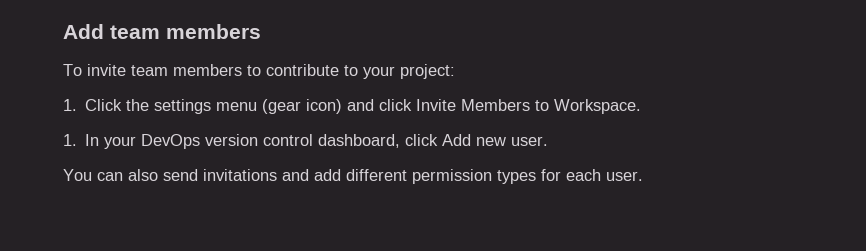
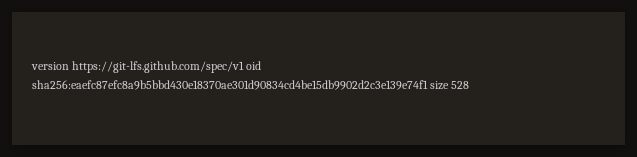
- Add team members
- To invite team members to contribute to your project:
- 1. Click the settings menu (gear icon) and click Invite Members to Workspace.
- 1. In your DevOps version control dashboard, click Add new user.
- You can also send invitations and add different permission types for each user.
+ version https://git-lfs.github.com/spec/v1 oid sha256:eaefc87efc8a9b5bbd430e18370ae301d90834cd4be15db9902d2c3e139e74f1 size 528

